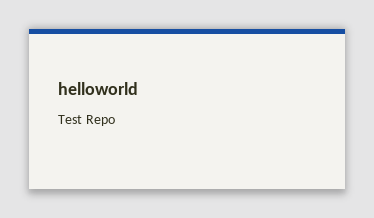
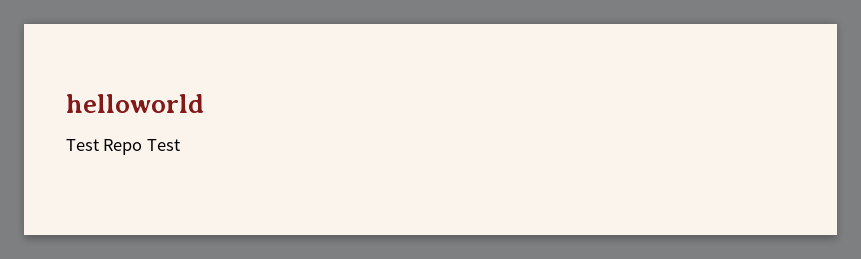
- Test Repo
+ Test Repo Test

